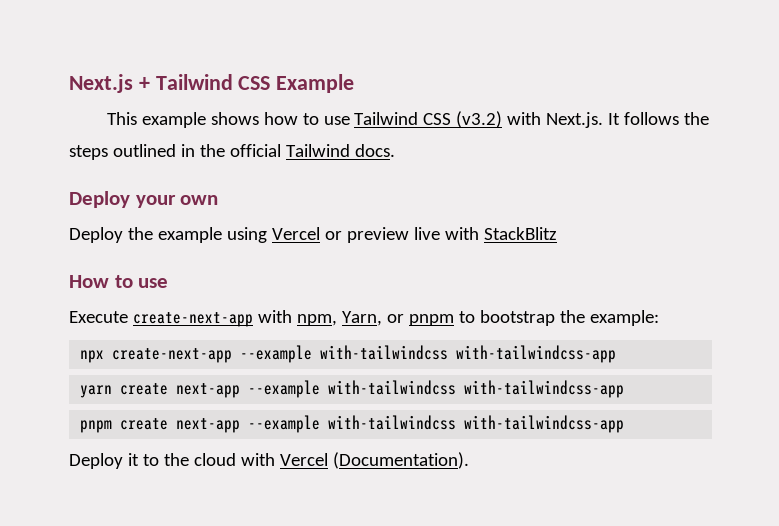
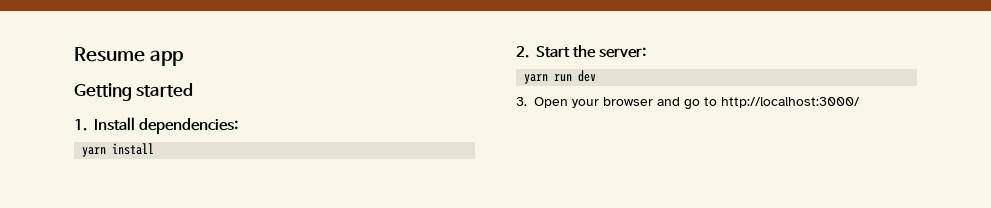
- Next.js + Tailwind CSS Example
- This example shows how to use Tailwind CSS (v3.2) with Next.js. It follows the steps outlined in the official Tailwind docs.
- Deploy your own
- Deploy the example using Vercel or preview live with StackBlitz
- How to use
- Execute create-next-app with npm, Yarn, or pnpm to bootstrap the example:
- npx create-next-app --example with-tailwindcss with-tailwindcss-app
- yarn create next-app --example with-tailwindcss with-tailwindcss-app
- pnpm create next-app --example with-tailwindcss with-tailwindcss-app
- Deploy it to the cloud with Vercel (Documentation).
+ Resume app
+ Getting started
+ 1. Install dependencies:
+ yarn install
+ 2. Start the server:
+ yarn run dev
+ 3. Open your browser and go to http://localhost:3000/

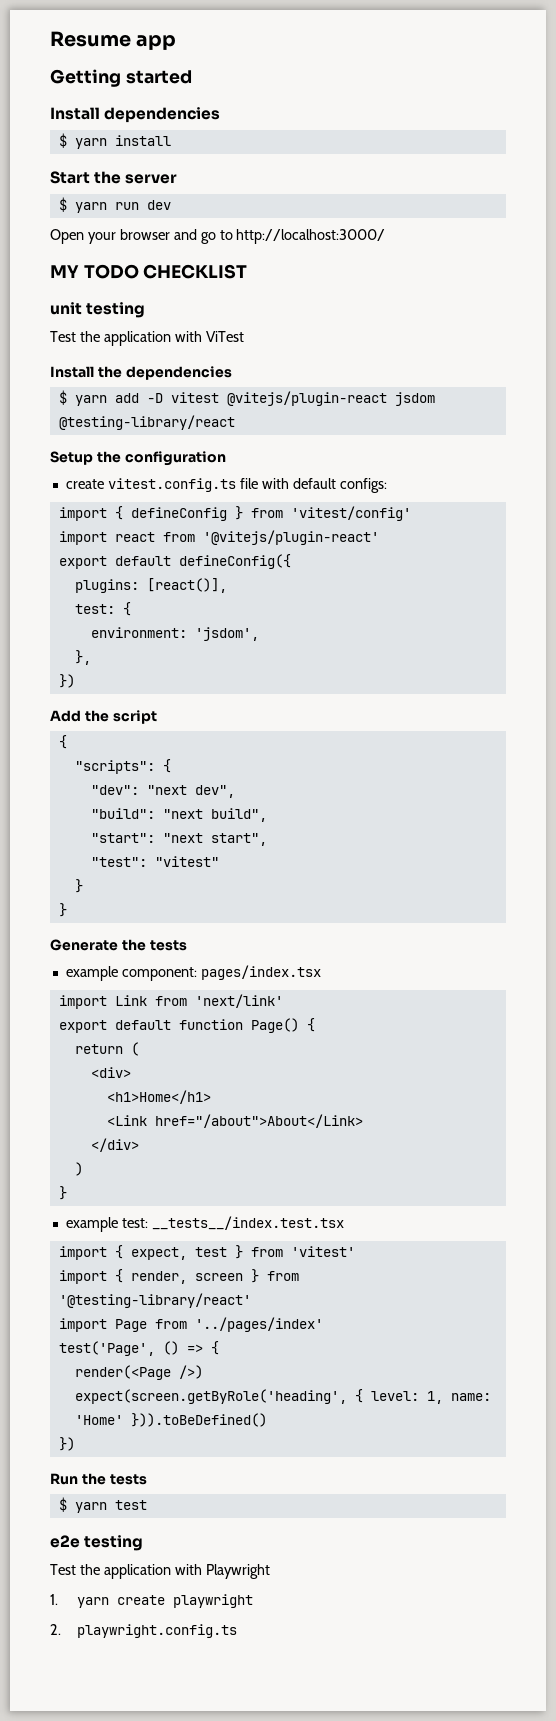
- 1. Install dependencies:
- yarn install
+ Install dependencies
+ $ yarn install
- 2. Start the server:
- yarn run dev
+ Start the server
+ $ yarn run dev
- 3. Open your browser and go to http://localhost:3000/
+ Open your browser and go to http://localhost:3000/
+ MY TODO CHECKLIST
+ unit testing
+ Test the application with ViTest
+ Install the dependencies
+ $ yarn add -D vitest @vitejs/plugin-react jsdom @testing-library/react
+ Setup the configuration
+ create vitest.config.ts file with default configs:
+ import { defineConfig } from 'vitest/config'
+ import react from '@vitejs/plugin-react'
+ export default defineConfig({
+ plugins: [react()],
+ test: {
+ environment: 'jsdom',
+ },
+ })
+ Add the script
+ {
+ "scripts": {
+ "dev": "next dev",
+ "build": "next build",
+ "start": "next start",
+ "test": "vitest"
+ }
+ }
+ Generate the tests
+ example component: pages/index.tsx
+ import Link from 'next/link'
+ export default function Page() {
+ return (
+ <div>
+ <h1>Home</h1>
+ <Link href="/about">About</Link>
+ </div>
+ )
+ }
+ example test: __tests__/index.test.tsx
+ import { expect, test } from 'vitest'
+ import { render, screen } from '@testing-library/react'
+ import Page from '../pages/index'
+ test('Page', () => {
+ render(<Page />)
+ expect(screen.getByRole('heading', { level: 1, name: 'Home' })).toBeDefined()
+ })
+ Run the tests
+ $ yarn test
+ e2e testing
+ Test the application with Playwright
+ 1. yarn create playwright
+ 2. playwright.config.ts

